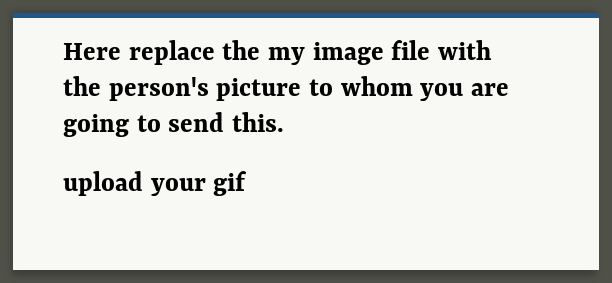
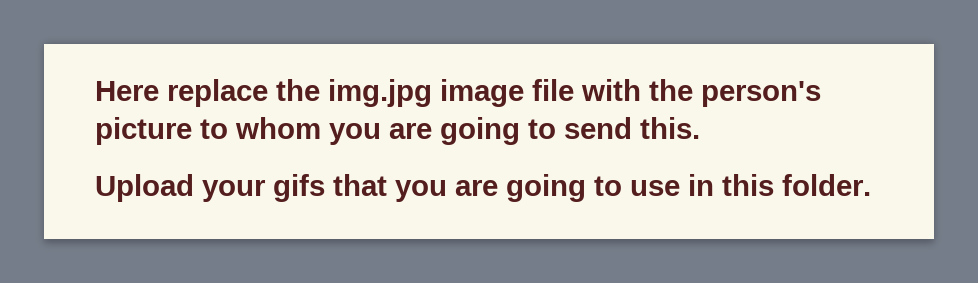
- Here replace the my image file with the person's picture to whom you are going to send this.
+ Here replace the img.jpg image file with the person's picture to whom you are going to send this.
- upload your gif
+ Upload your gifs that you are going to use in this folder.

